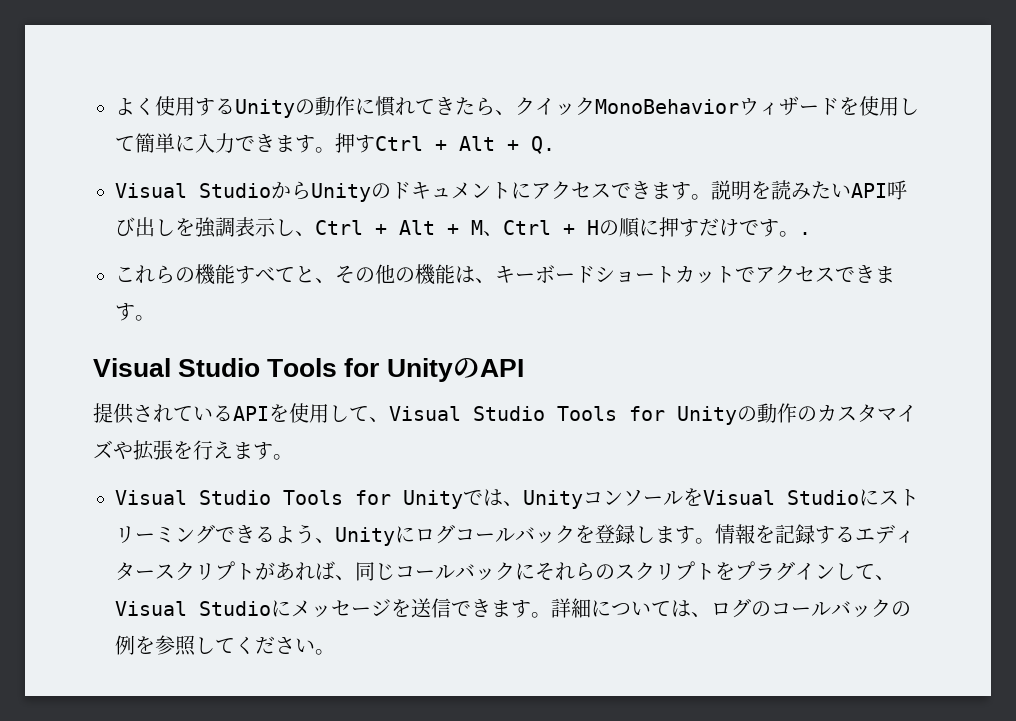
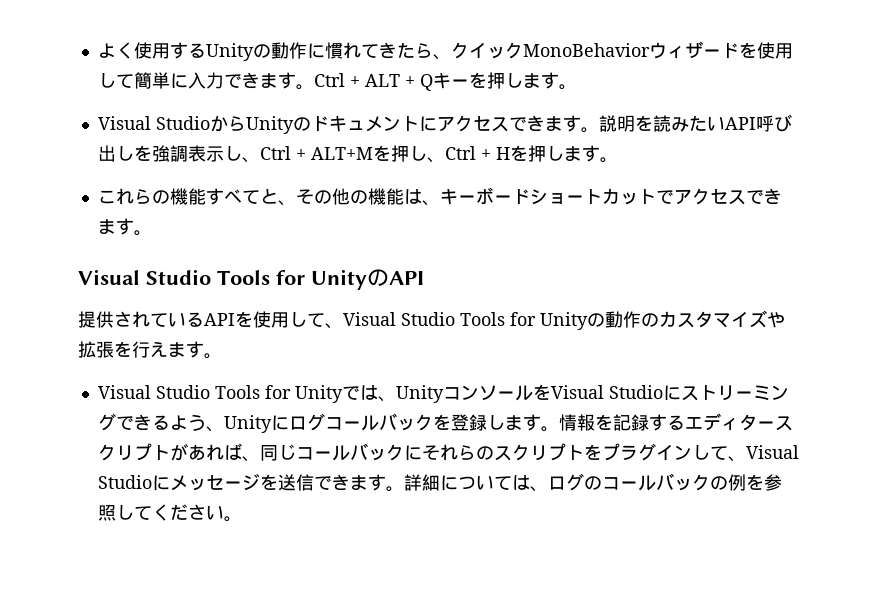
- 押すCtrl + Alt + Q.
+ Ctrl + ALT + Qキーを押します。
- 説明を読みたいAPI呼び出しを強調表示し、Ctrl + Alt + M、Ctrl + Hの順に押すだけです。.
+ 説明を読みたいAPI呼び出しを強調表示し、Ctrl + ALT+Mを押し、Ctrl + Hを押します。

